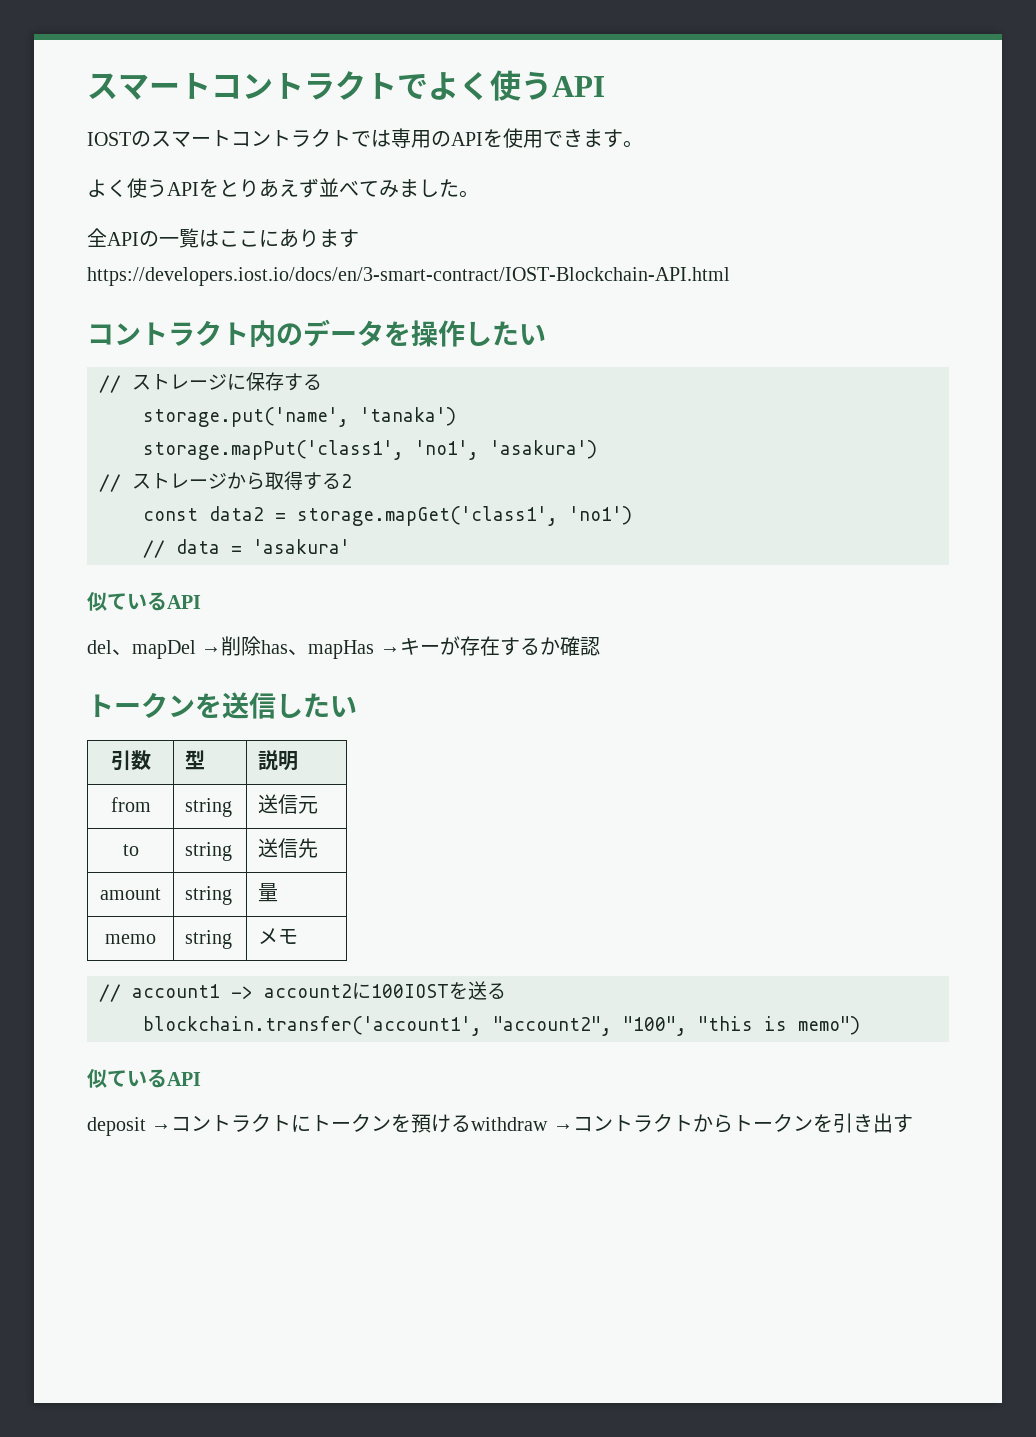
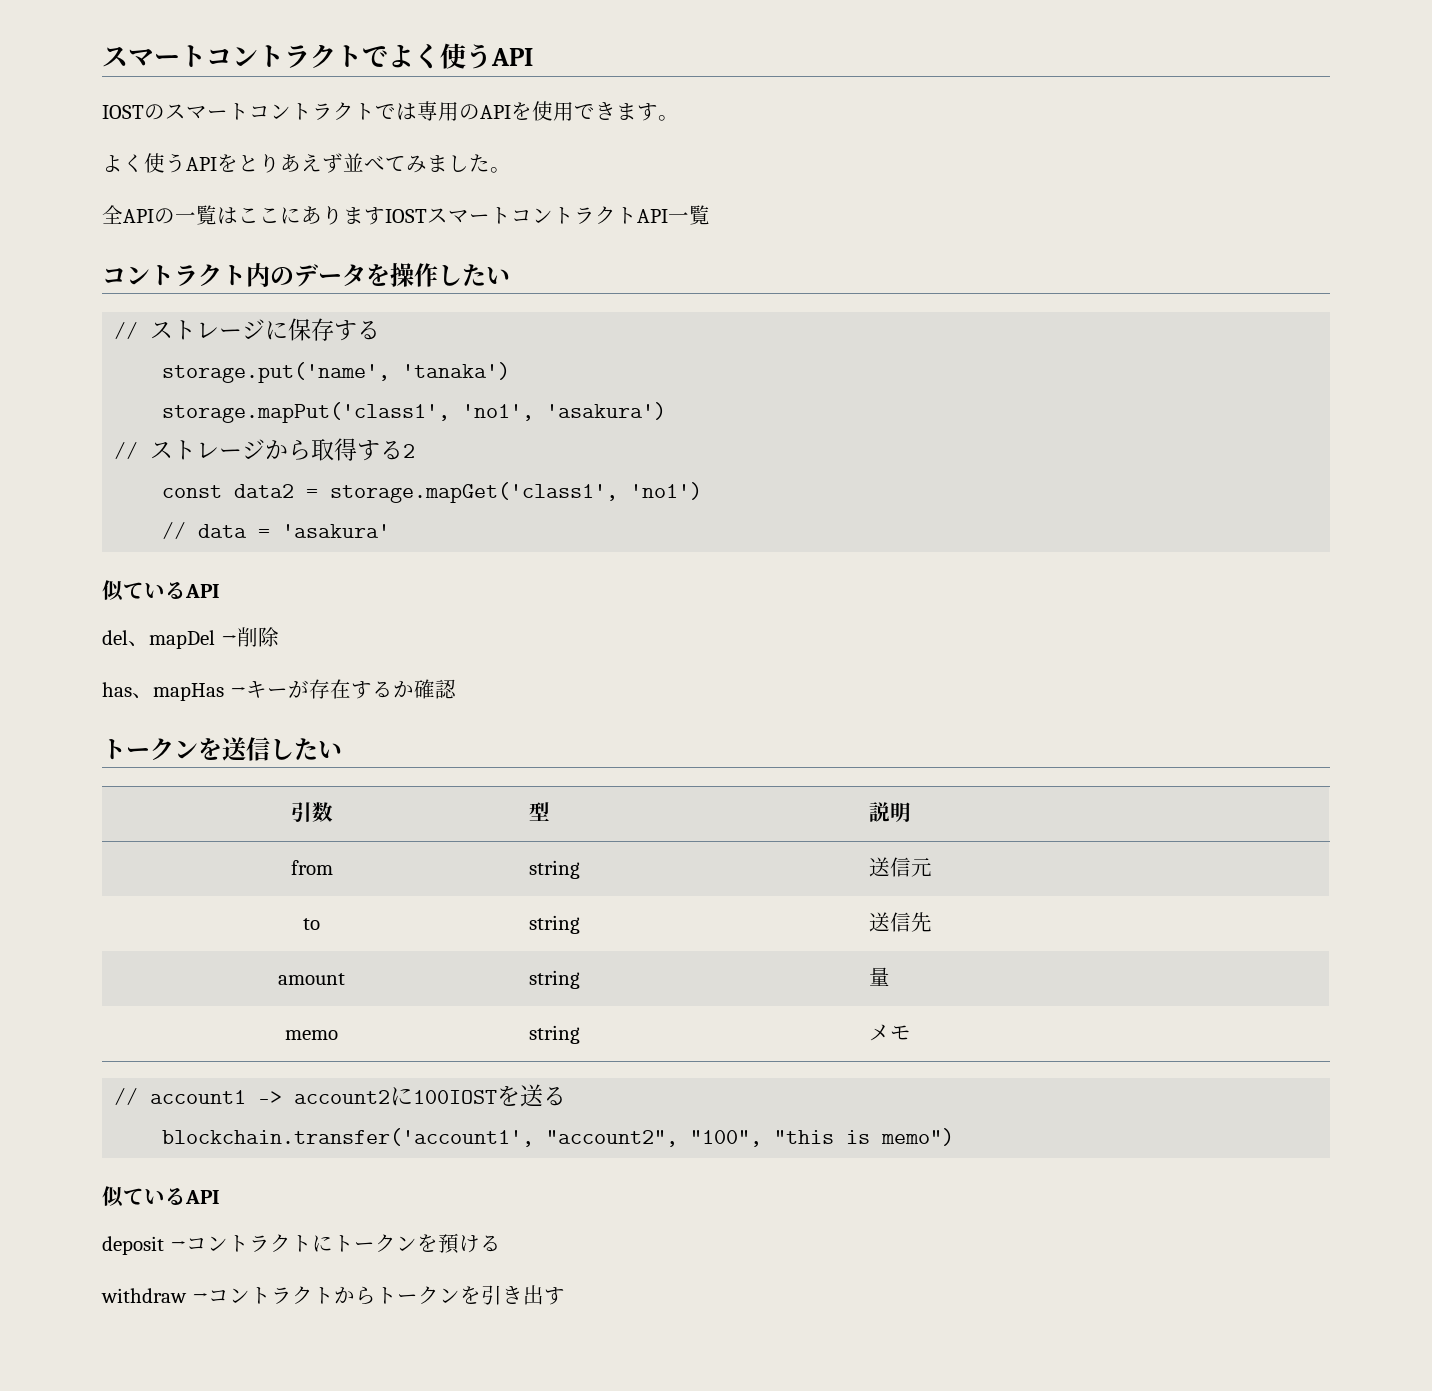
- 全APIの一覧はここにありますhttps://developers.iost.io/docs/en/3-smart-contract/IOST-Blockchain-API.html
+ 全APIの一覧はここにありますIOSTスマートコントラクトAPI一覧
- del、mapDel →削除has、mapHas →キーが存在するか確認
+ del、mapDel →削除
+ has、mapHas →キーが存在するか確認
- deposit →コントラクトにトークンを預けるwithdraw →コントラクトからトークンを引き出す
+ deposit →コントラクトにトークンを預ける
+ withdraw →コントラクトからトークンを引き出す

